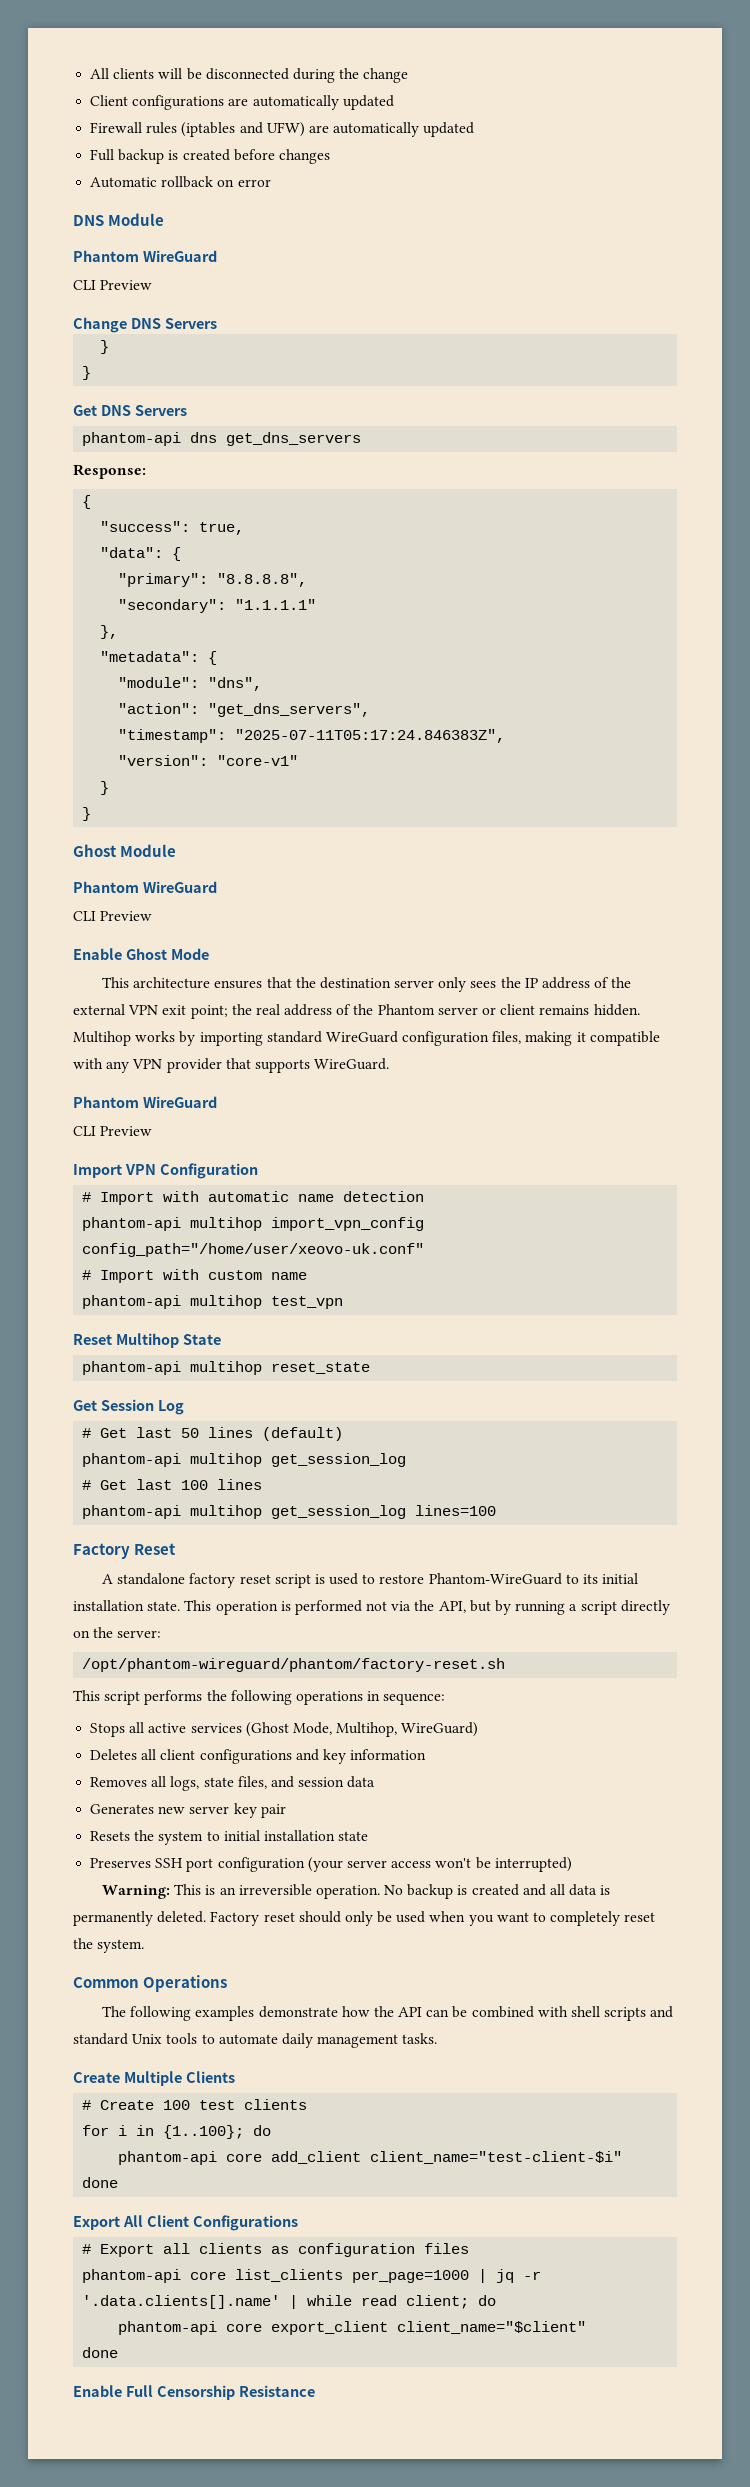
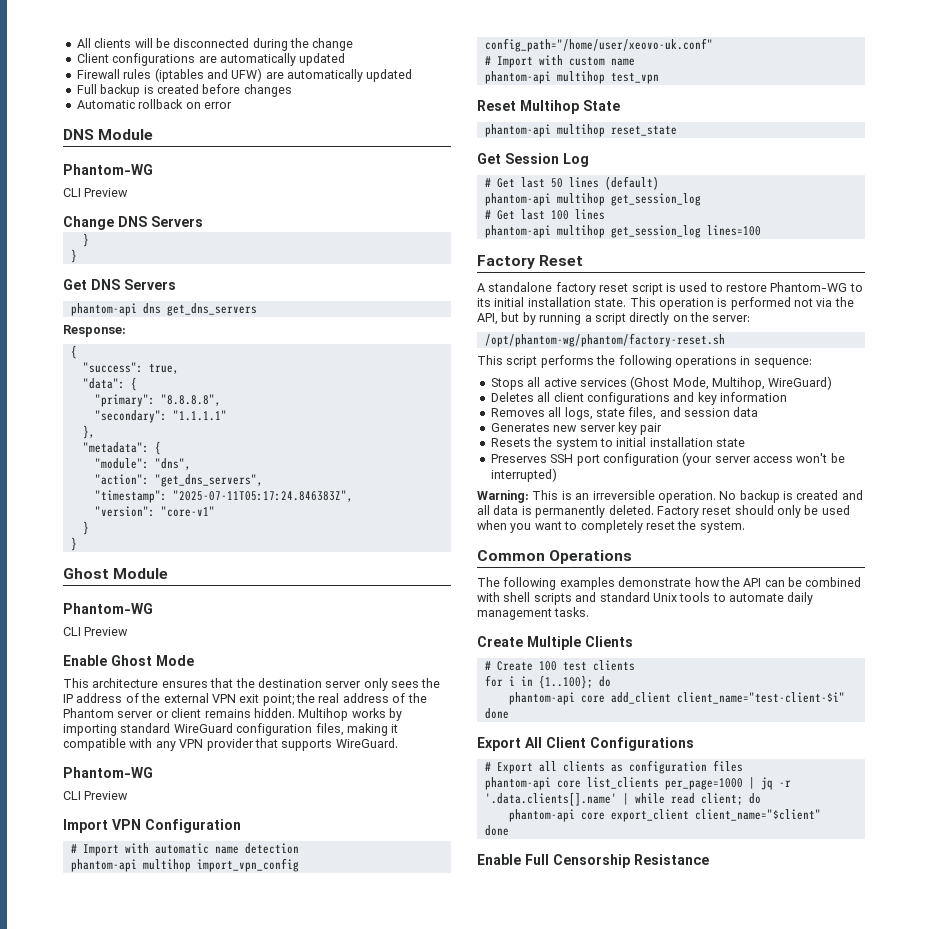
  DNS Module
- Phantom WireGuard
+ Phantom-WG
  Ghost Module
- Phantom WireGuard
+ Phantom-WG
  Multihop works by importing standard WireGuard configuration files, making it compatible with any VPN provider that supports WireGuard.
- Phantom WireGuard
+ Phantom-WG
- A standalone factory reset script is used to restore Phantom-WireGuard to its initial installation state.
+ A standalone factory reset script is used to restore Phantom-WG to its initial installation state.
- /opt/phantom-wireguard/phantom/factory-reset.sh
+ /opt/phantom-wg/phantom/factory-reset.sh

